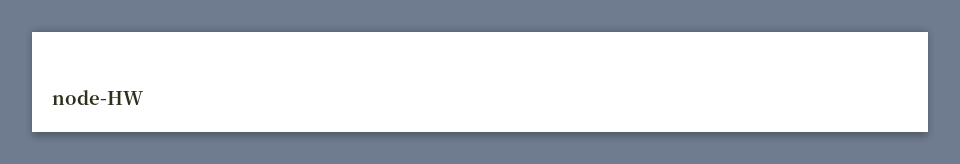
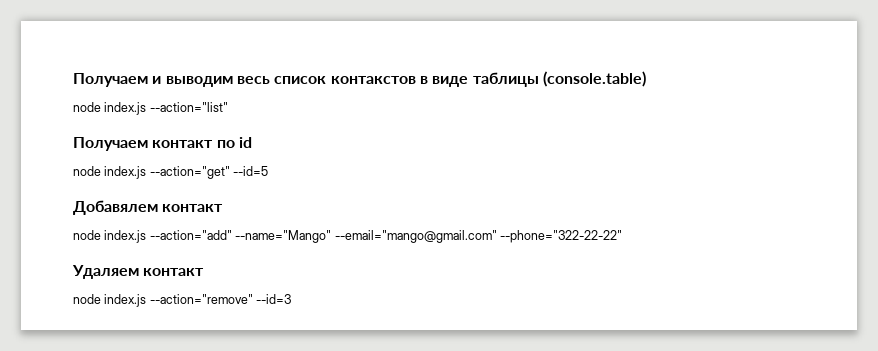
- node-HW
+ Получаем и выводим весь список контакстов в виде таблицы (console.table)
+ node index.js --action="list"
+ Получаем контакт по id
+ node index.js --action="get" --id=5
+ Добавялем контакт
+ node index.js --action="add" --name="Mango" --email="mango@gmail.com" --phone="322-22-22"
+ Удаляем контакт
+ node index.js --action="remove" --id=3

